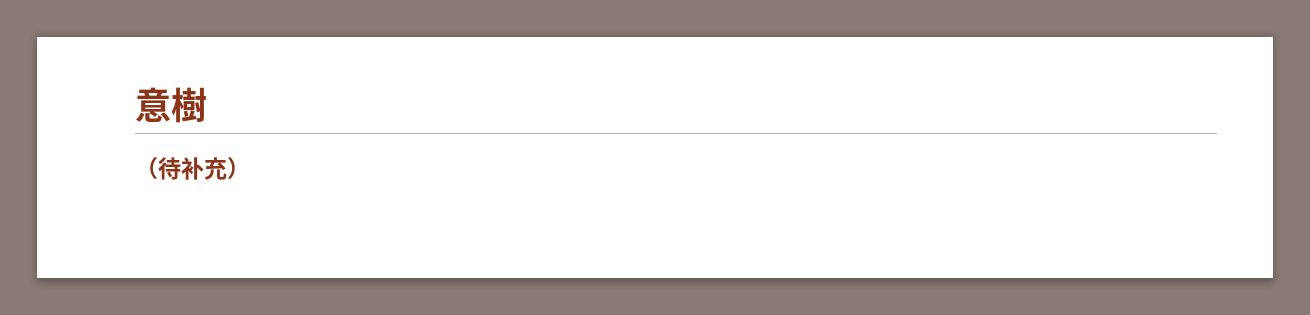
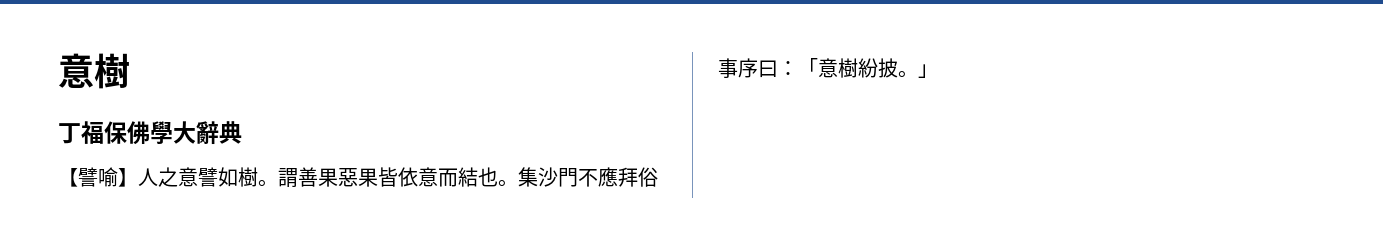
- （待补充）
+ 丁福保佛學大辭典
+ 【譬喻】人之意譬如樹。謂善果惡果皆依意而結也。集沙門不應拜俗事序曰：「意樹紛披。」

